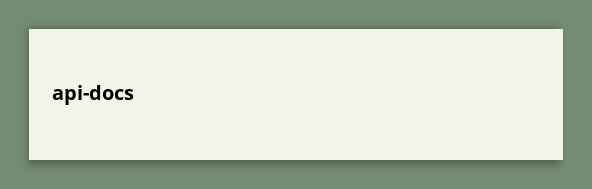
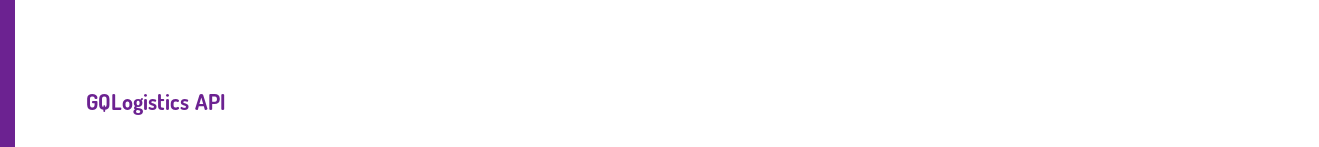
- api-docs
+ GQLogistics API

